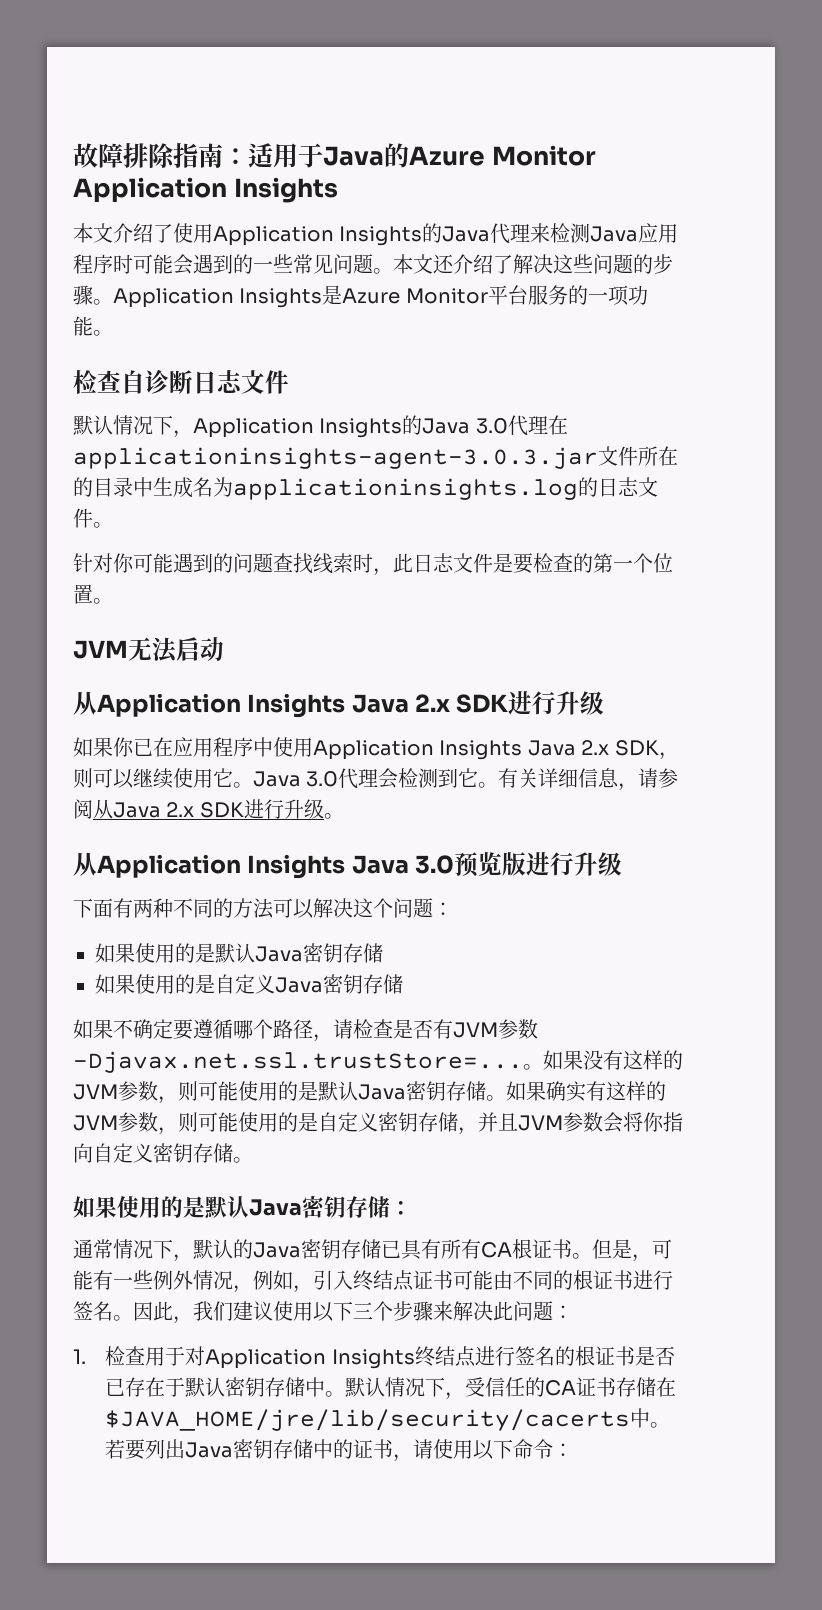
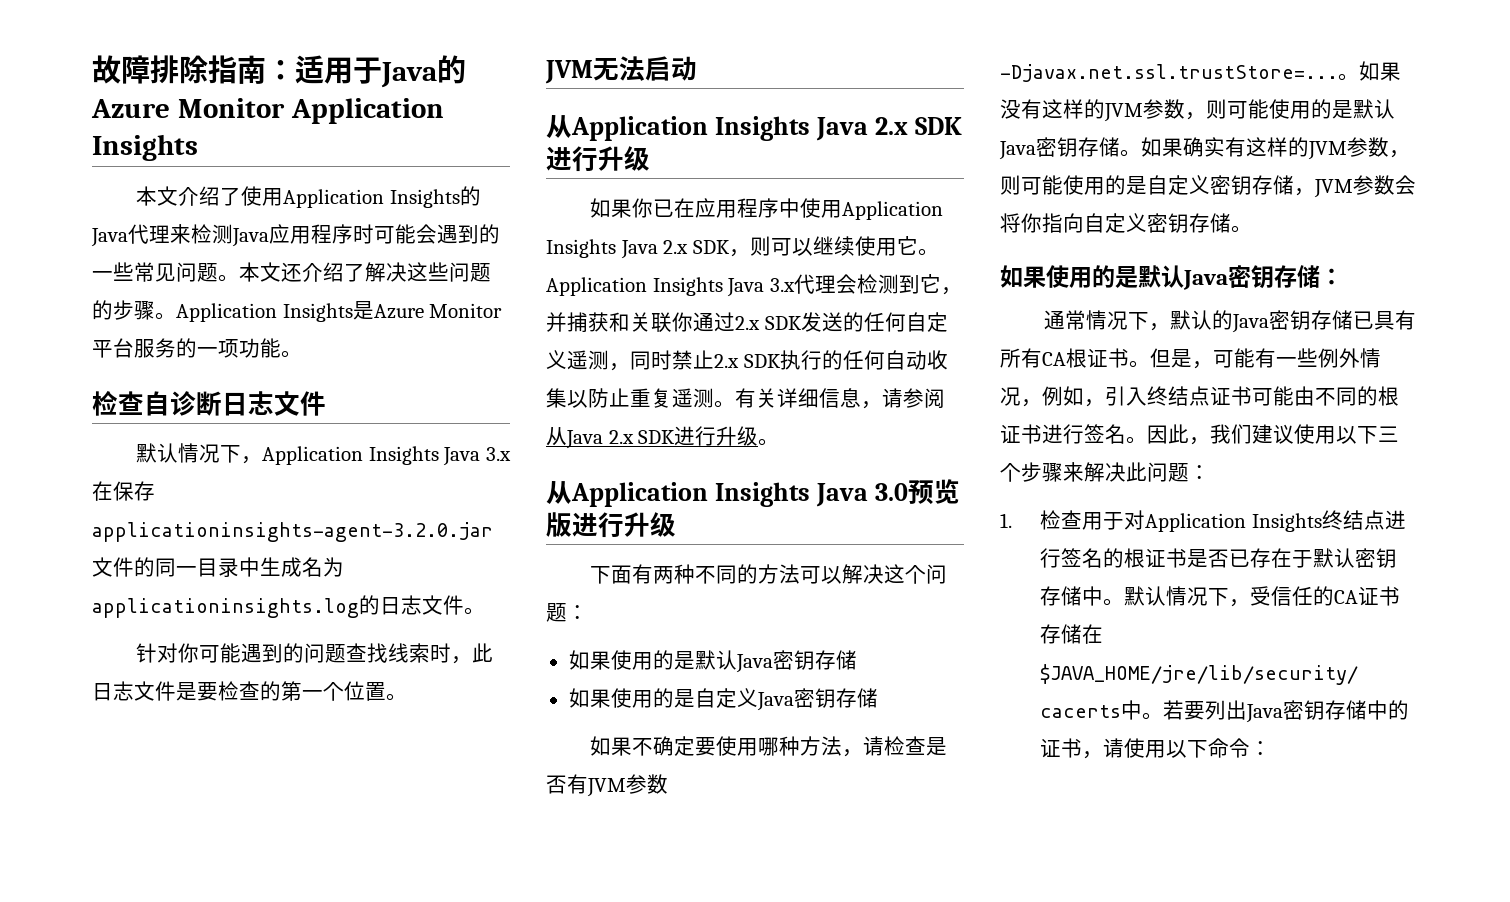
- 默认情况下，Application Insights的Java 3.0代理在applicationinsights-agent-3.0.3.jar文件所在的目录中生成名为applicationinsights.log的日志文件。
+ 默认情况下，Application Insights Java 3.x在保存applicationinsights-agent-3.2.0.jar文件的同一目录中生成名为applicationinsights.log的日志文件。
- Java 3.0代理会检测到它。
+ Application Insights Java 3.x代理会检测到它，并捕获和关联你通过2.x SDK发送的任何自定义遥测，同时禁止2.x SDK执行的任何自动收集以防止重复遥测。
- 如果不确定要遵循哪个路径，请检查是否有JVM参数-Djavax.net.ssl.trustStore=...
+ 如果不确定要使用哪种方法，请检查是否有JVM参数-Djavax.net.ssl.trustStore=...
- 如果确实有这样的JVM参数，则可能使用的是自定义密钥存储，并且JVM参数会将你指向自定义密钥存储。
+ 如果确实有这样的JVM参数，则可能使用的是自定义密钥存储，JVM参数会将你指向自定义密钥存储。

